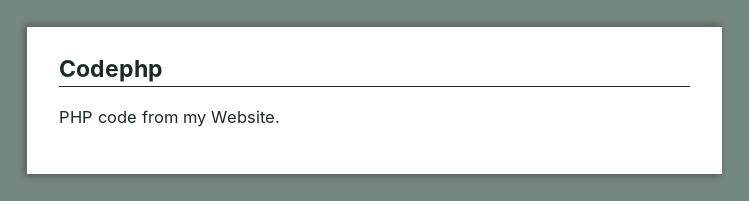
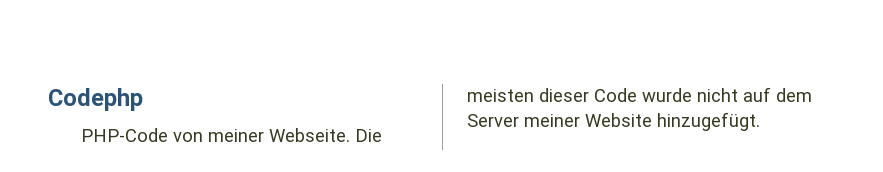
- PHP code from my Website.
+ PHP-Code von meiner Webseite. Die meisten dieser Code wurde nicht auf dem Server meiner Website hinzugefügt.

